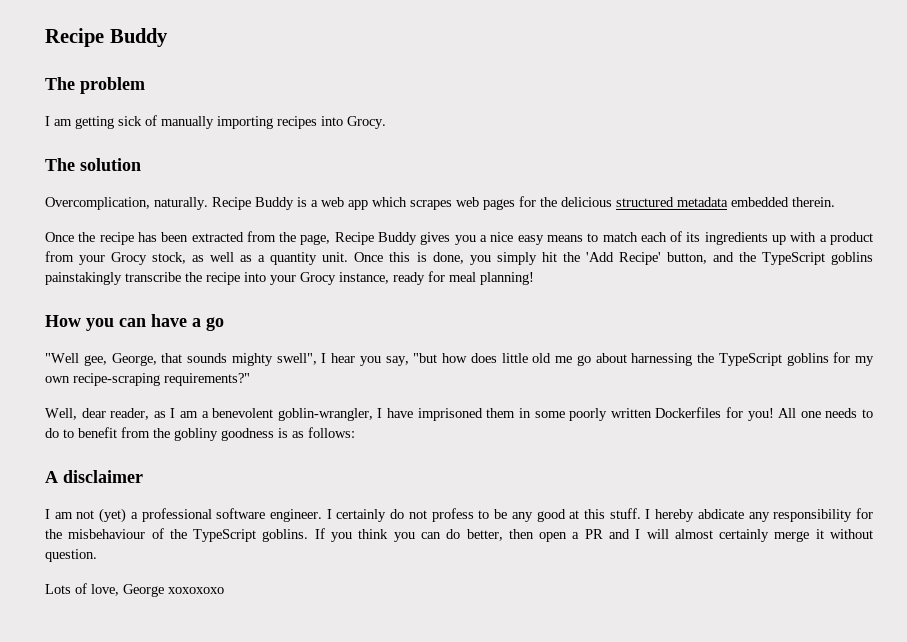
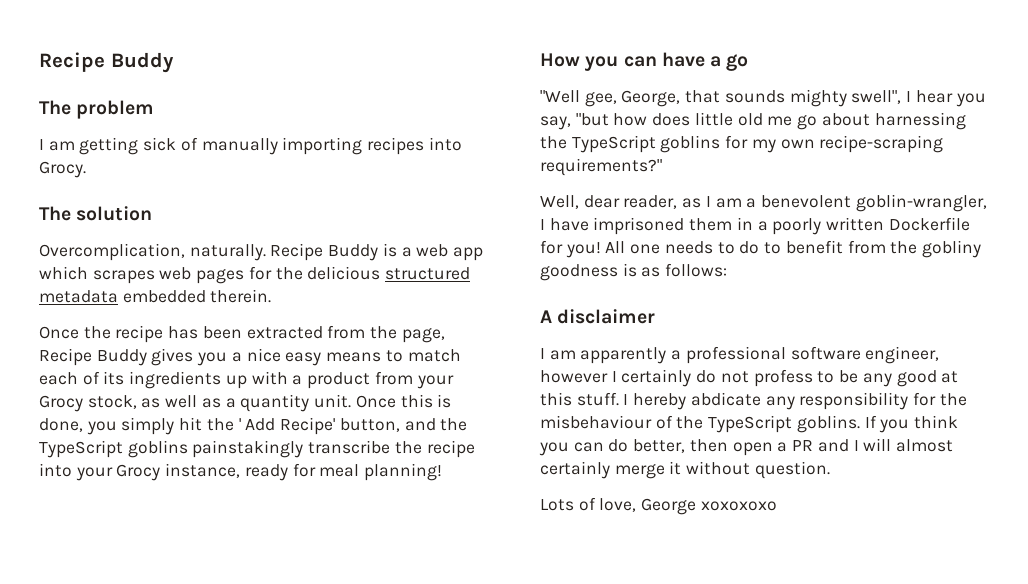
- Once this is done, you simply hit the 'Add Recipe' button, and the TypeScript goblins painstakingly transcribe the recipe into your Grocy instance, ready for meal planning!
+ Once this is done, you simply hit the ' Add Recipe' button, and the TypeScript goblins painstakingly transcribe the recipe into your Grocy instance, ready for meal planning!
- Well, dear reader, as I am a benevolent goblin-wrangler, I have imprisoned them in some poorly written Dockerfiles for you!
+ Well, dear reader, as I am a benevolent goblin-wrangler, I have imprisoned them in a poorly written Dockerfile for you!
- I am not (yet) a professional software engineer. I certainly do not profess to be any good at this stuff.
+ I am apparently a professional software engineer, however I certainly do not profess to be any good at this stuff.

